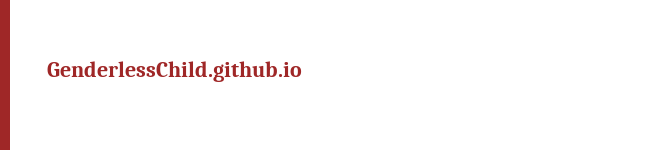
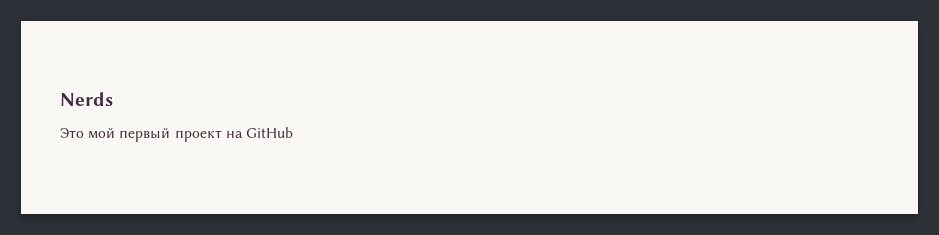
- GenderlessChild.github.io
+ Nerds
+ Это мой первый проект на GitHub

